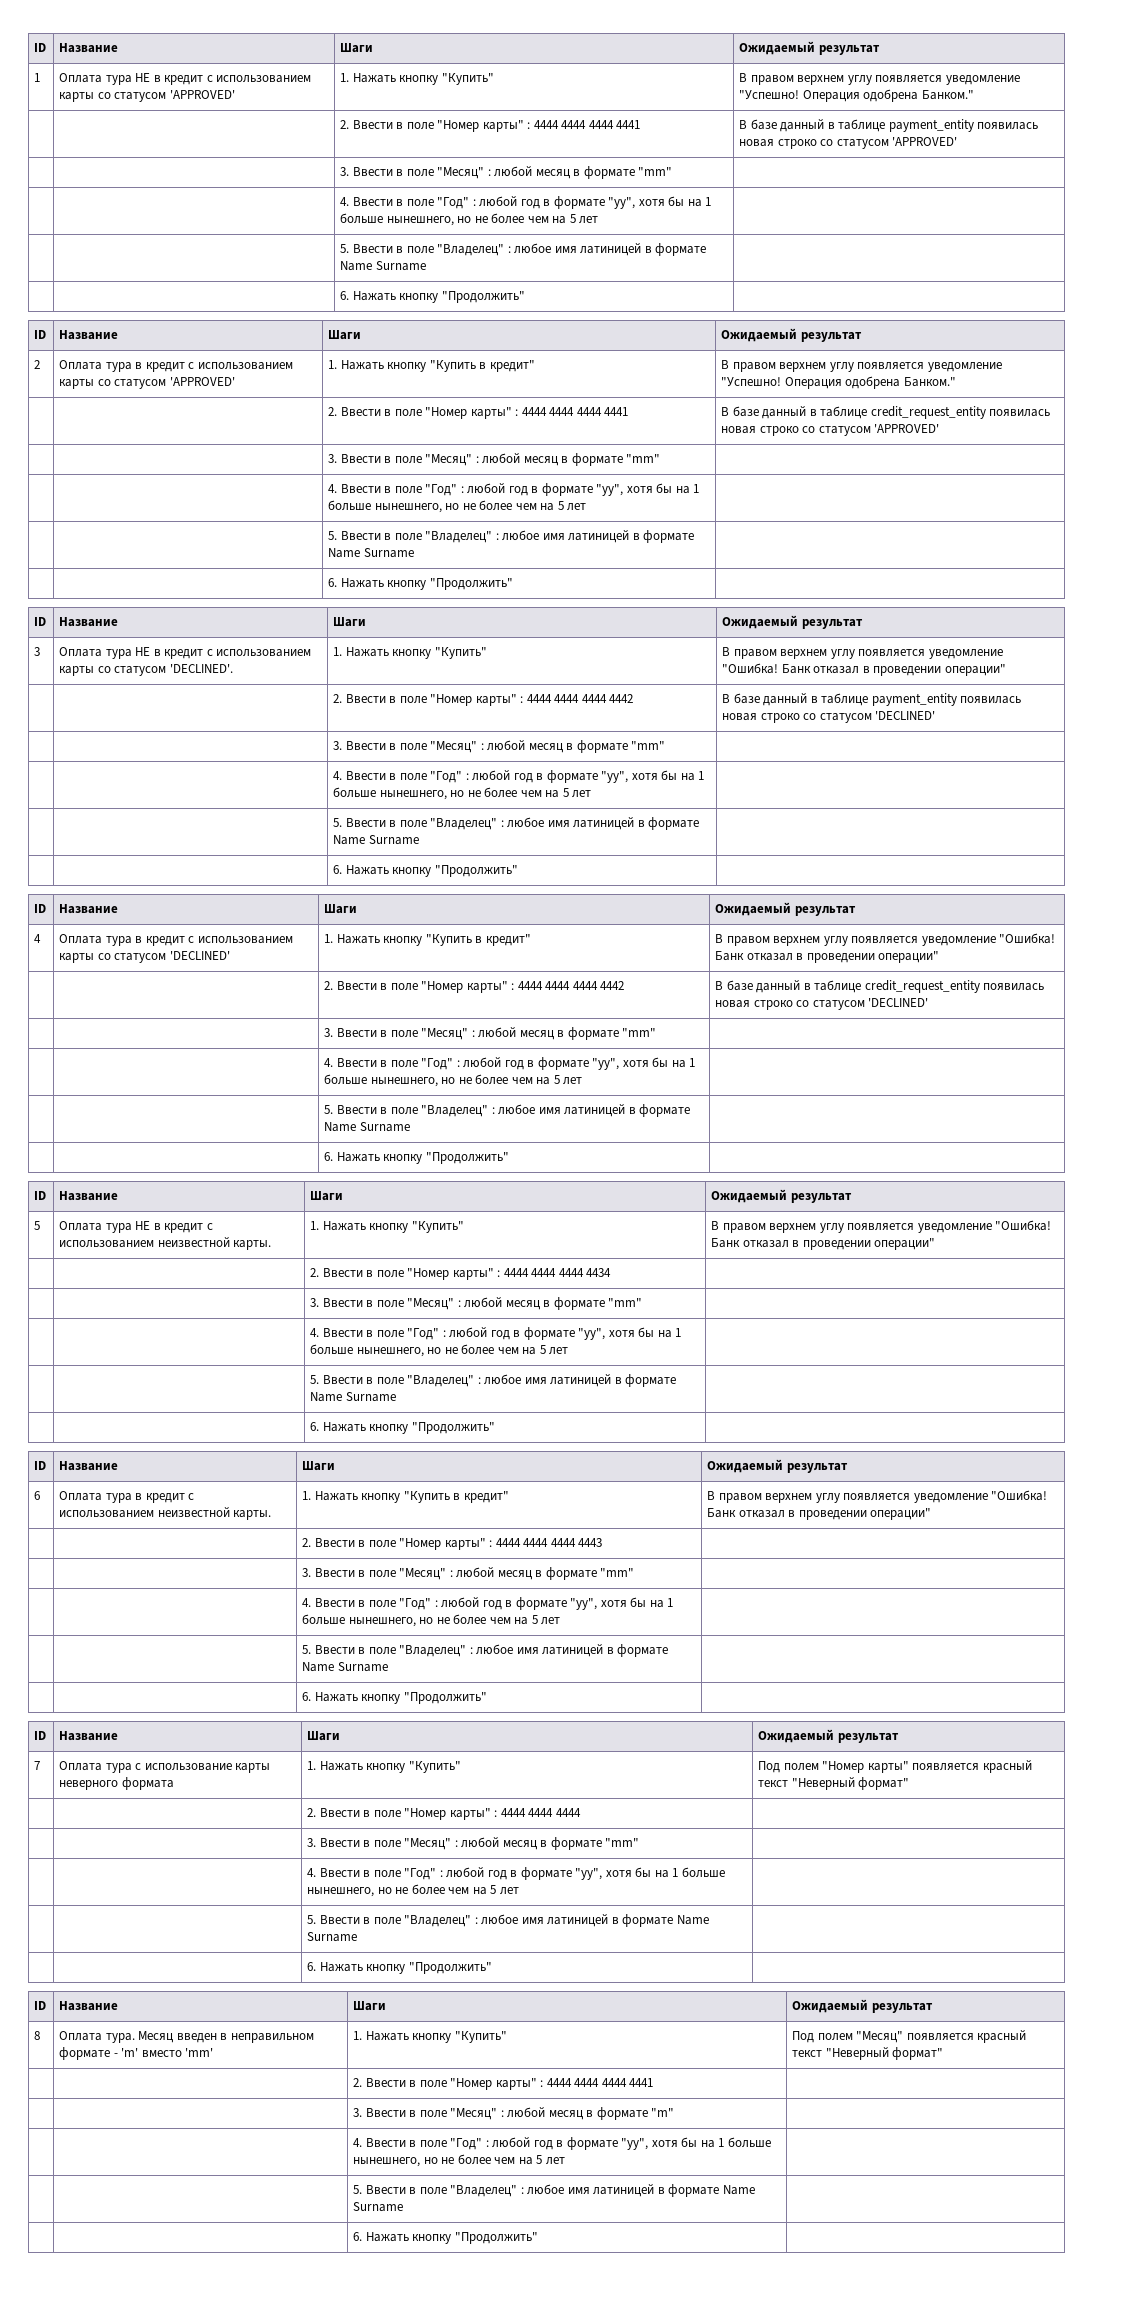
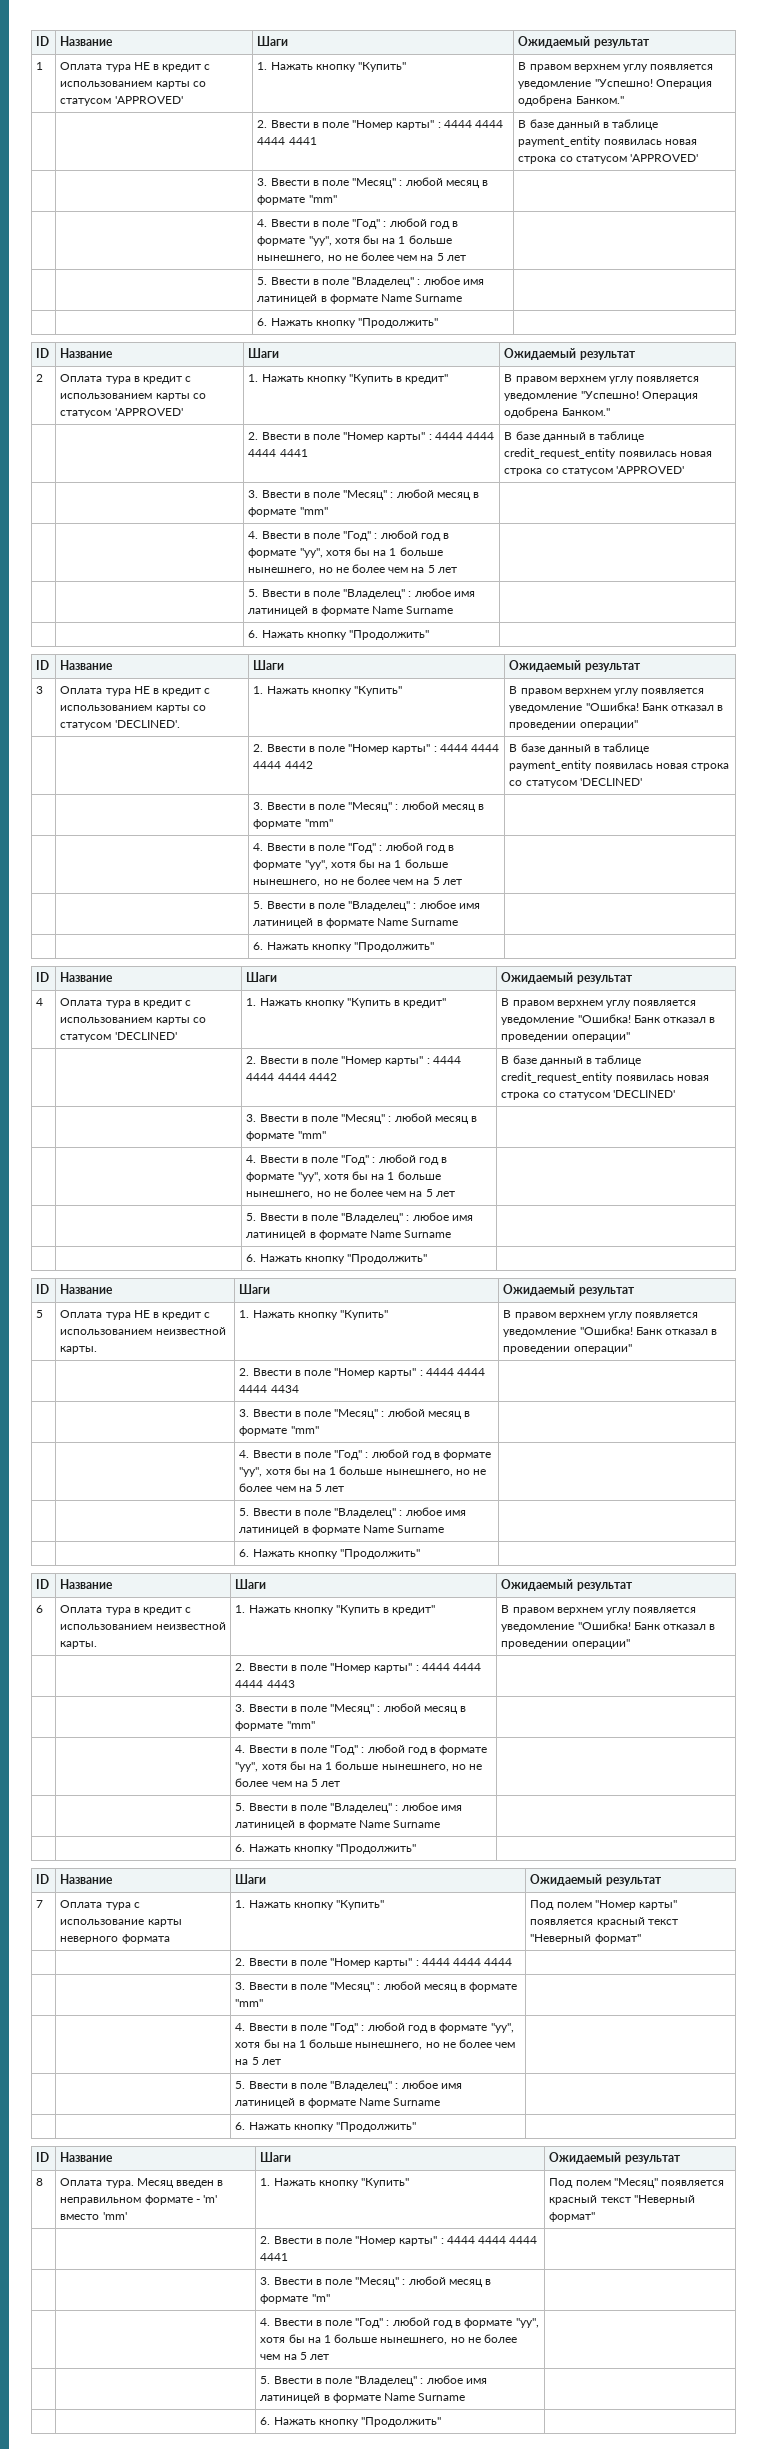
- | | 2. Ввести в поле "Номер карты" : 4444 4444 4444 4441 | В базе данный в таблице payment_entity появилась новая строко со статусом 'APPROVED'
+ | | 2. Ввести в поле "Номер карты" : 4444 4444 4444 4441 | В базе данный в таблице payment_entity появилась новая строка со статусом 'APPROVED'
- | | 2. Ввести в поле "Номер карты" : 4444 4444 4444 4441 | В базе данный в таблице credit_request_entity появилась новая строко со статусом 'APPROVED'
+ | | 2. Ввести в поле "Номер карты" : 4444 4444 4444 4441 | В базе данный в таблице credit_request_entity появилась новая строка со статусом 'APPROVED'
- | | 2. Ввести в поле "Номер карты" : 4444 4444 4444 4442 | В базе данный в таблице payment_entity появилась новая строко со статусом 'DECLINED'
+ | | 2. Ввести в поле "Номер карты" : 4444 4444 4444 4442 | В базе данный в таблице payment_entity появилась новая строка со статусом 'DECLINED'
- | | 2. Ввести в поле "Номер карты" : 4444 4444 4444 4442 | В базе данный в таблице credit_request_entity появилась новая строко со статусом 'DECLINED'
+ | | 2. Ввести в поле "Номер карты" : 4444 4444 4444 4442 | В базе данный в таблице credit_request_entity появилась новая строка со статусом 'DECLINED'

